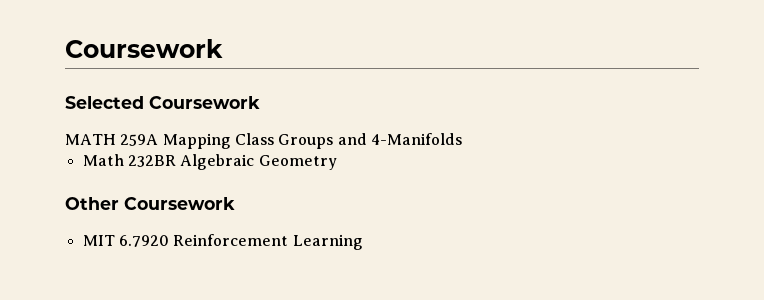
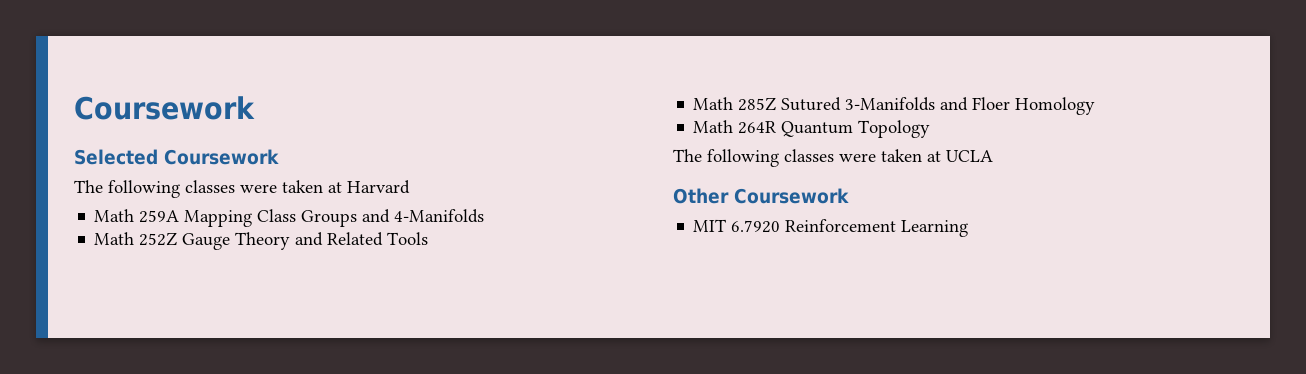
- MATH 259A Mapping Class Groups and 4-Manifolds
+ The following classes were taken at Harvard
+ Math 259A Mapping Class Groups and 4-Manifolds
- Math 232BR Algebraic Geometry
+ Math 252Z Gauge Theory and Related Tools
+ Math 285Z Sutured 3-Manifolds and Floer Homology
+ Math 264R Quantum Topology
+ The following classes were taken at UCLA

